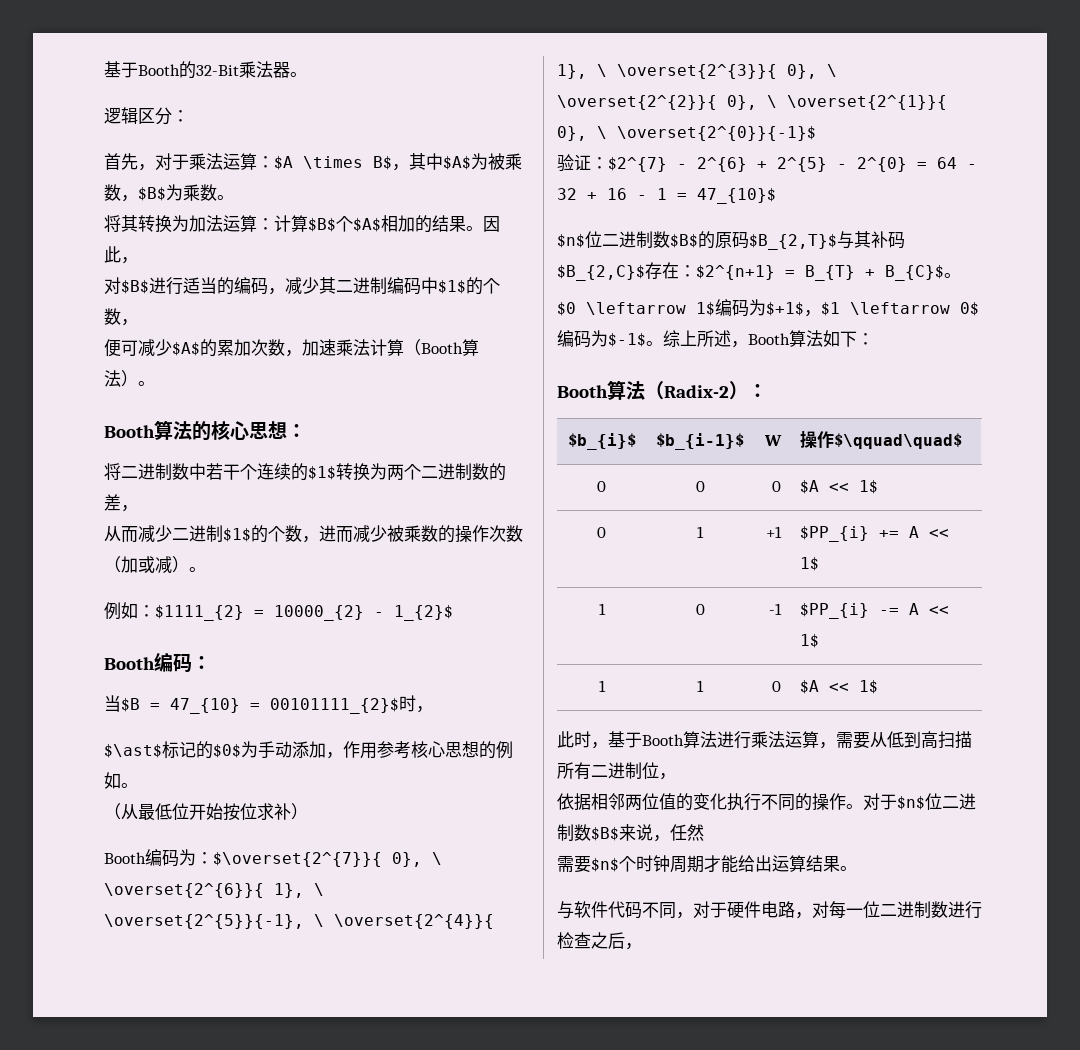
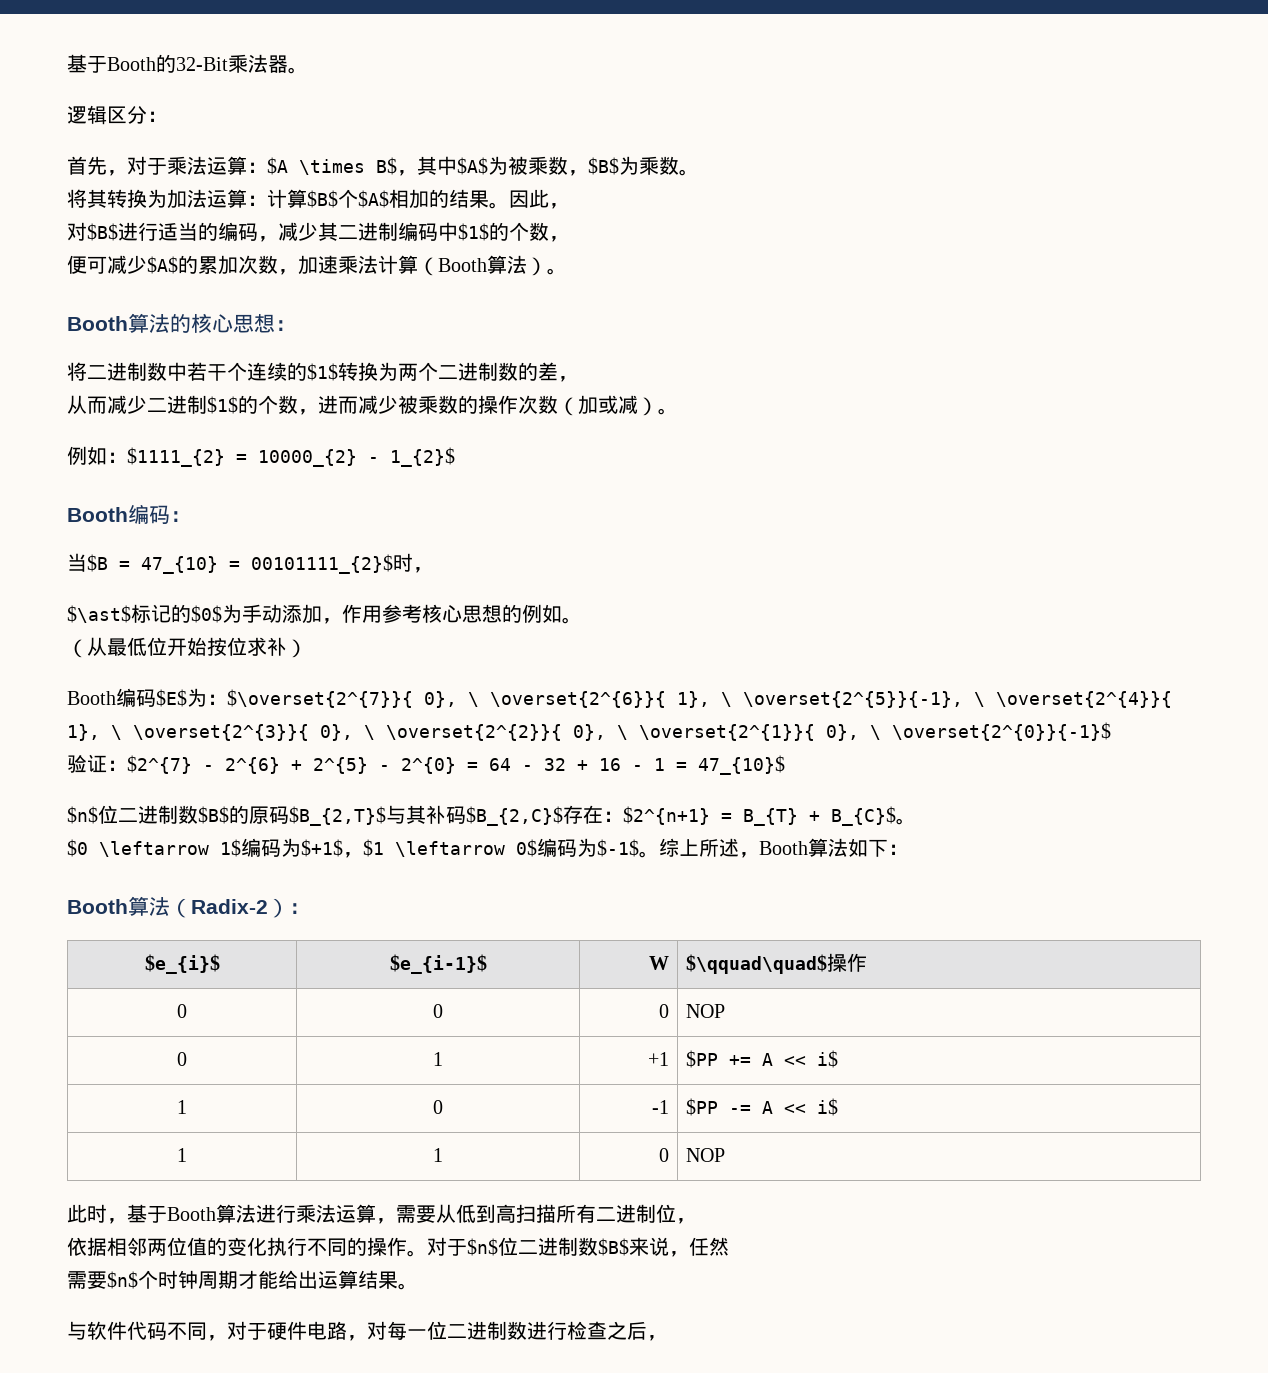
- Booth编码为：$\overset{2^{7}}{ 0}, \ \overset{2^{6}}{ 1}, \ \overset{2^{5}}{-1}, \ \overset{2^{4}}{ 1}, \ \overset{2^{3}}{ 0}, \ \overset{2^{2}}{ 0}, \ \overset{2^{1}}{ 0}, \ \overset{2^{0}}{-1}$
+ Booth编码$E$为：$\overset{2^{7}}{ 0}, \ \overset{2^{6}}{ 1}, \ \overset{2^{5}}{-1}, \ \overset{2^{4}}{ 1}, \ \overset{2^{3}}{ 0}, \ \overset{2^{2}}{ 0}, \ \overset{2^{1}}{ 0}, \ \overset{2^{0}}{-1}$
- $b_{i}$ | $b_{i-1}$ | W | 操作$\qquad\quad$
+ $e_{i}$ | $e_{i-1}$ | W | $\qquad\quad$操作
- 0 | 0 | 0 | $A << 1$
+ 0 | 0 | 0 | NOP
- 0 | 1 | +1 | $PP_{i} += A << 1$
+ 0 | 1 | +1 | $PP += A << i$
- 1 | 0 | -1 | $PP_{i} -= A << 1$
+ 1 | 0 | -1 | $PP -= A << i$
- 1 | 1 | 0 | $A << 1$
+ 1 | 1 | 0 | NOP

